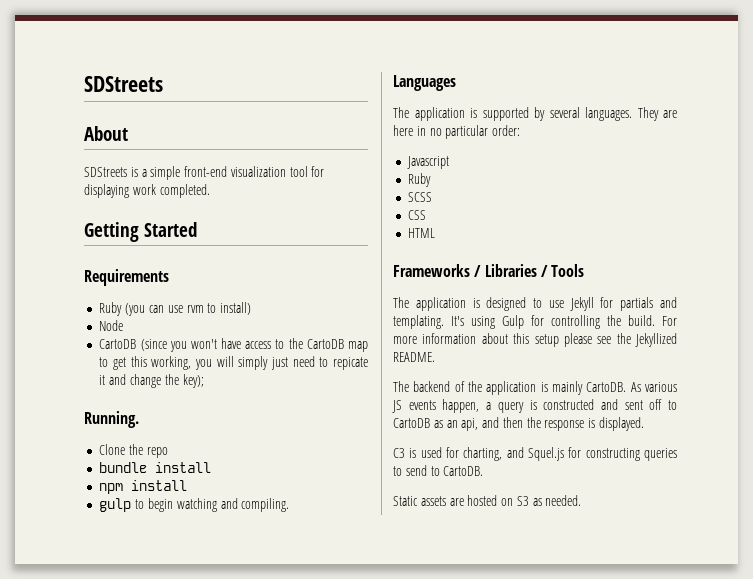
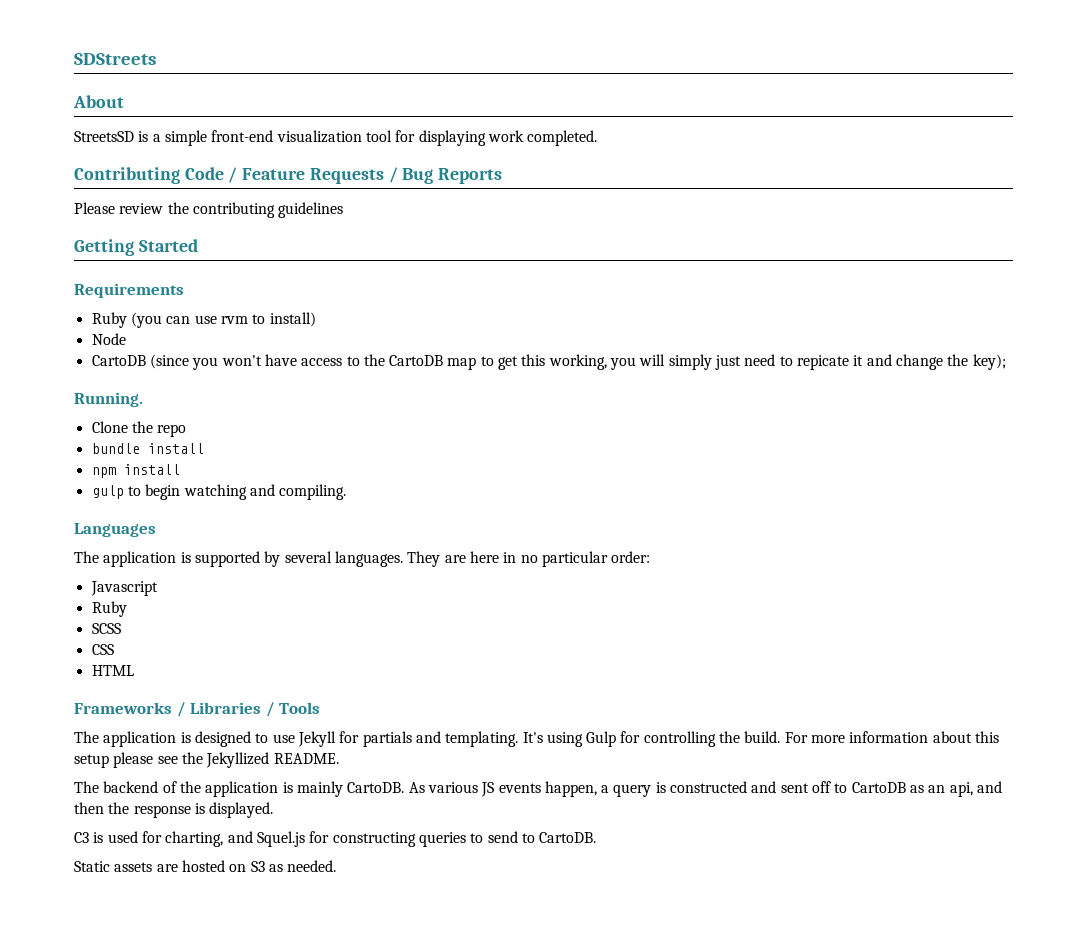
- SDStreets is a simple front-end visualization tool for displaying work completed.
+ StreetsSD is a simple front-end visualization tool for displaying work completed.
+ Contributing Code / Feature Requests / Bug Reports
+ Please review the contributing guidelines

